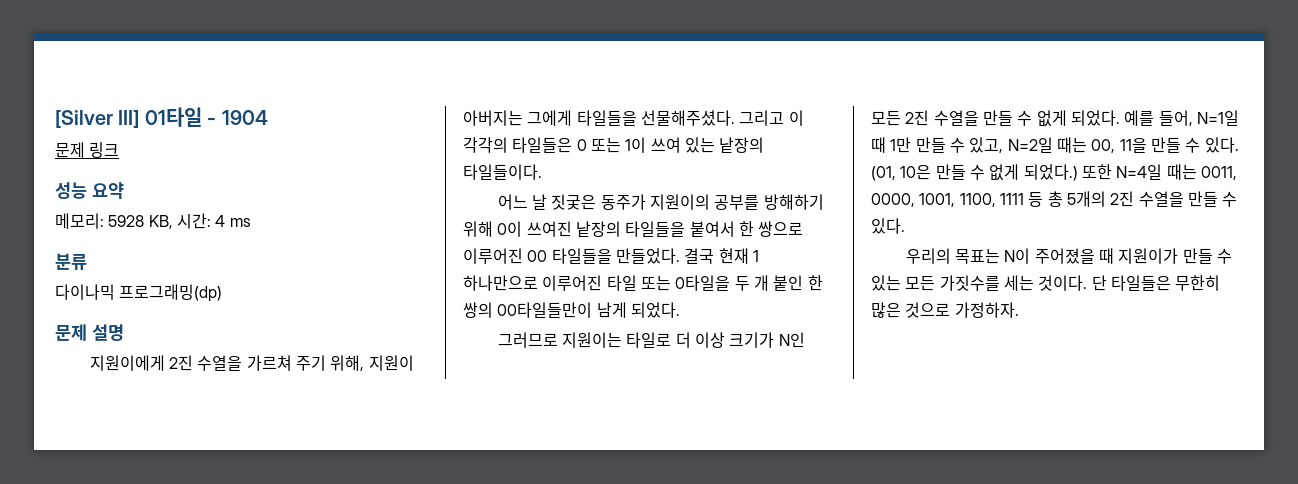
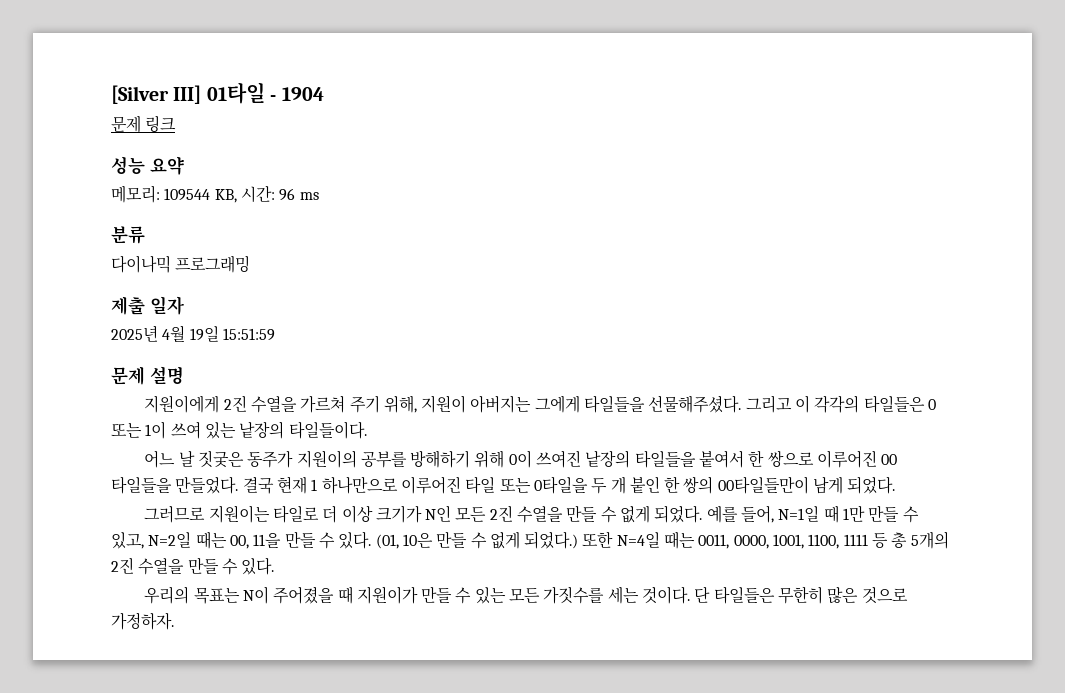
- 메모리: 5928 KB, 시간: 4 ms
+ 메모리: 109544 KB, 시간: 96 ms
- 다이나믹 프로그래밍(dp)
+ 다이나믹 프로그래밍
+ 제출 일자
+ 2025년 4월 19일 15:51:59

